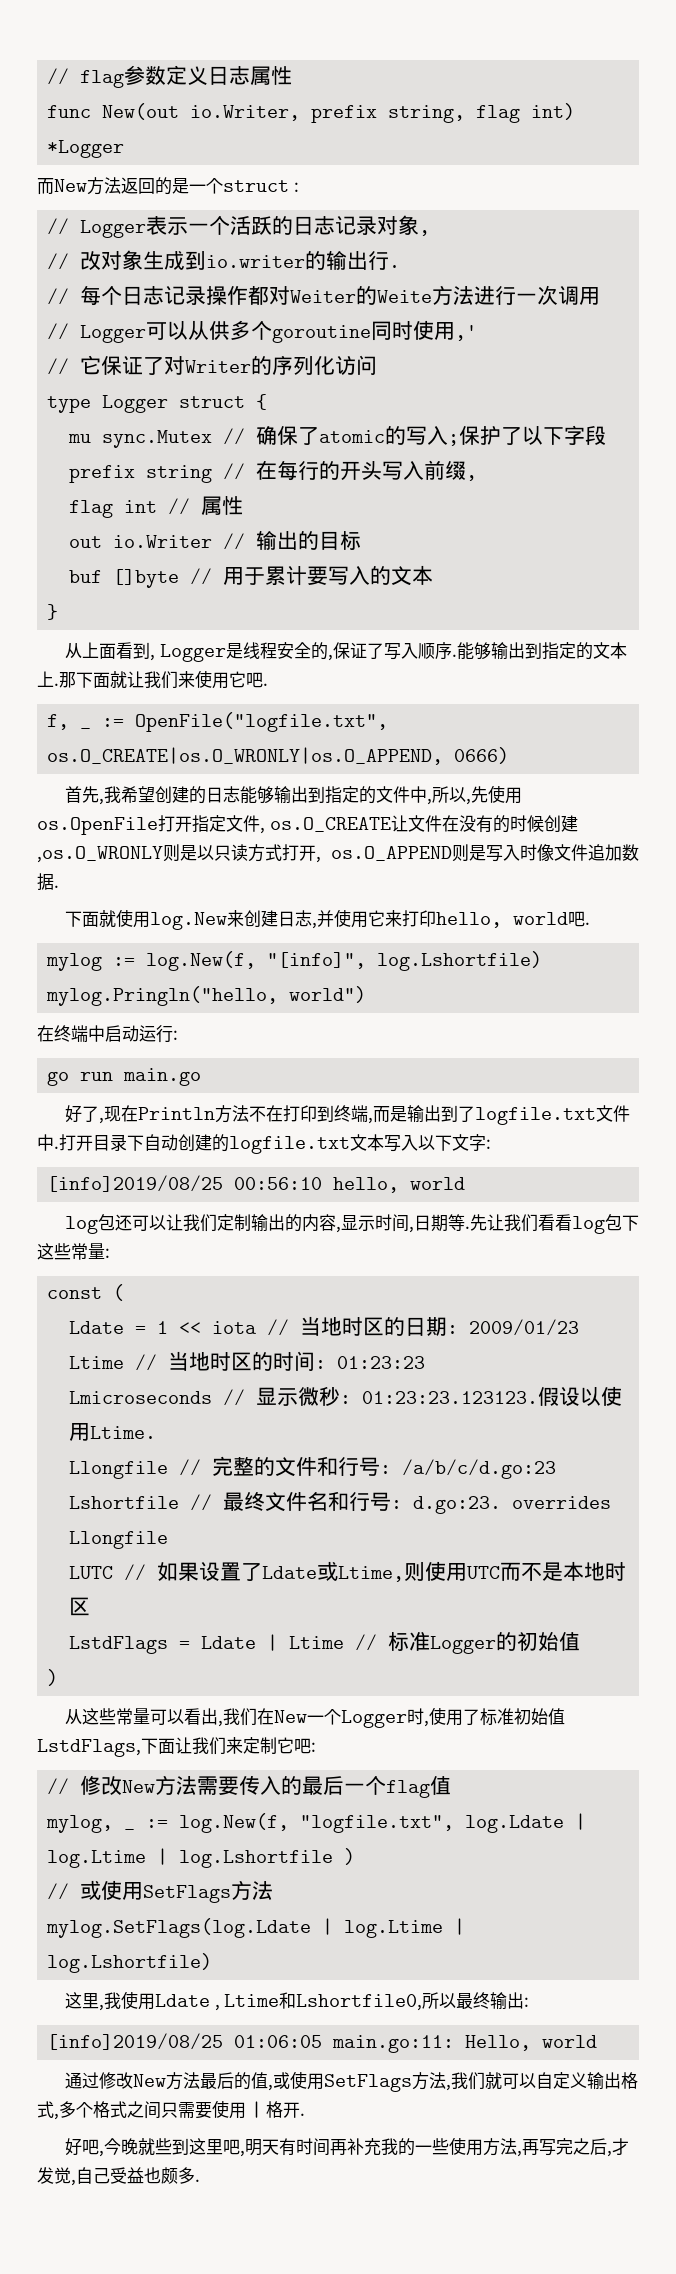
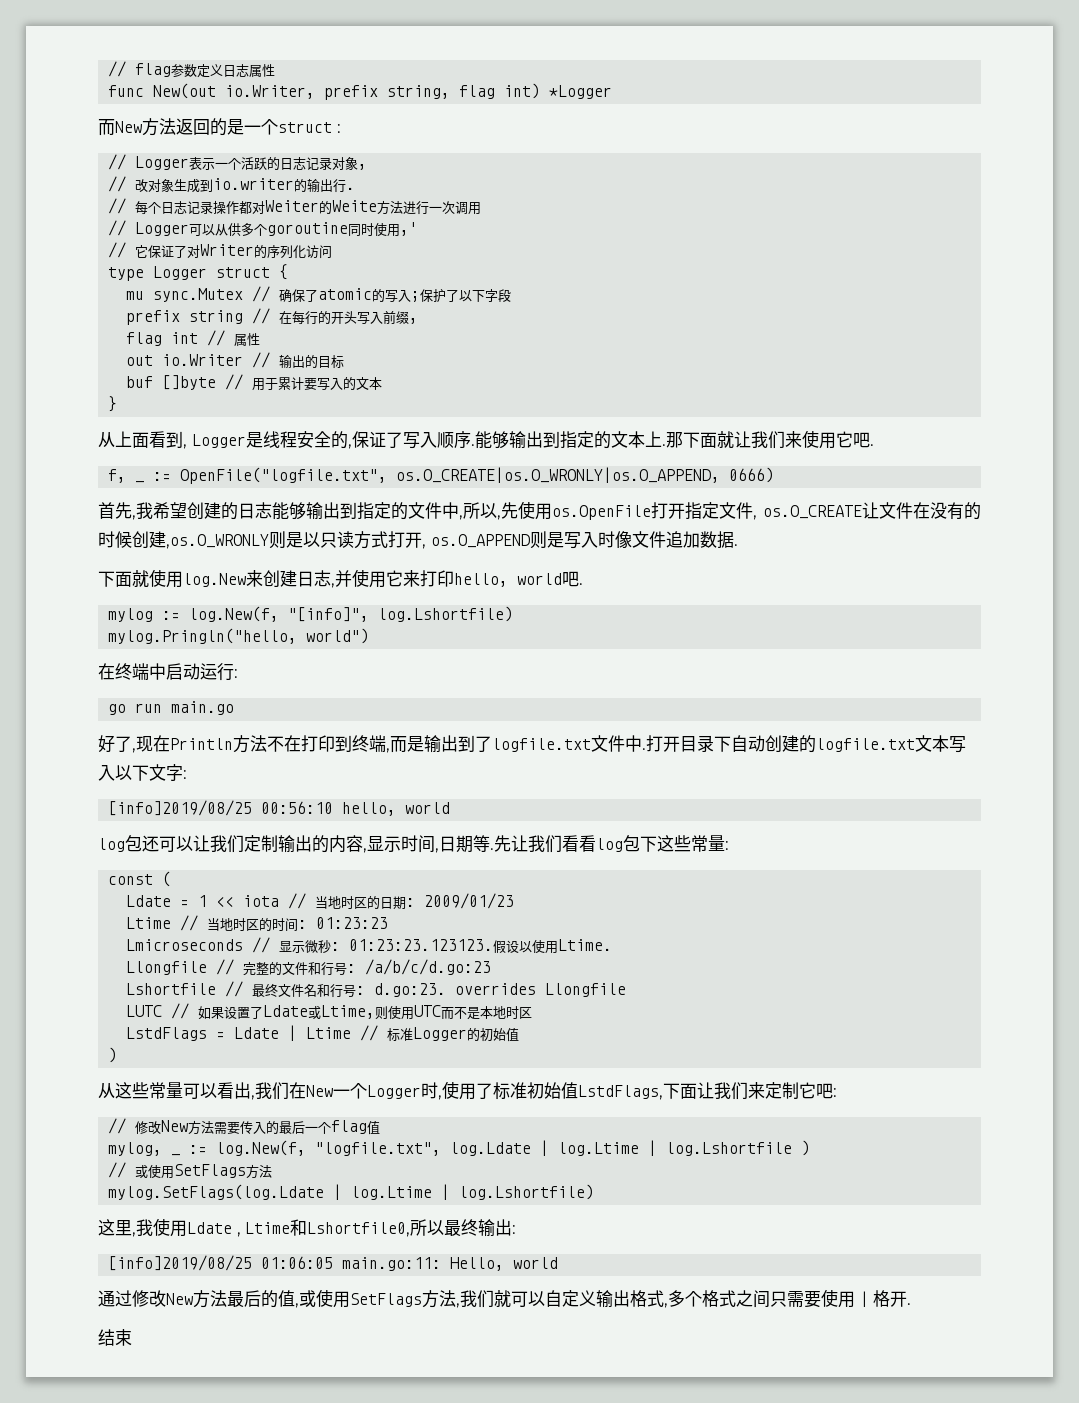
- 好吧,今晚就些到这里吧,明天有时间再补充我的一些使用方法,再写完之后,才发觉,自己受益也颇多.
+ 结束

